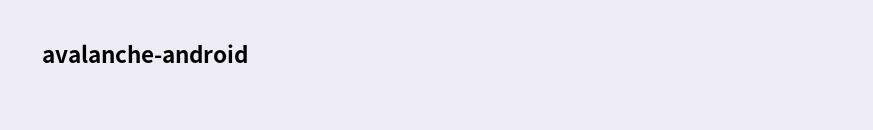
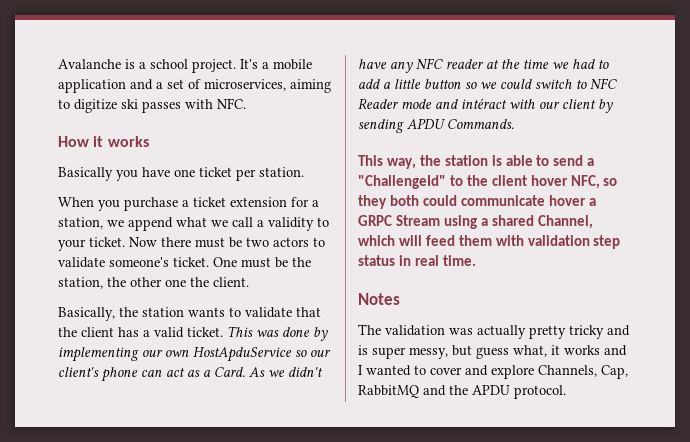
- avalanche-android
+ Avalanche is a school project. It's a mobile application and a set of microservices, aiming to digitize ski passes with NFC.
+ How it works
+ Basically you have one ticket per station.
+ When you purchase a ticket extension for a station, we append what we call a validity to your ticket. Now there must be two actors to validate someone's ticket. One must be the station, the other one the client.
+ Basically, the station wants to validate that the client has a valid ticket. This was done by implementing our own HostApduService so our client's phone can act as a Card. As we didn't have any NFC reader at the time we had to add a little button so we could switch to NFC Reader mode and intéract with our client by sending APDU Commands.
+ This way, the station is able to send a "ChallengeId" to the client hover NFC, so they both could communicate hover a GRPC Stream using a shared Channel, which will feed them with validation step status in real time.
+ Notes
+ The validation was actually pretty tricky and is super messy, but guess what, it works and I wanted to cover and explore Channels, Cap, RabbitMQ and the APDU protocol.

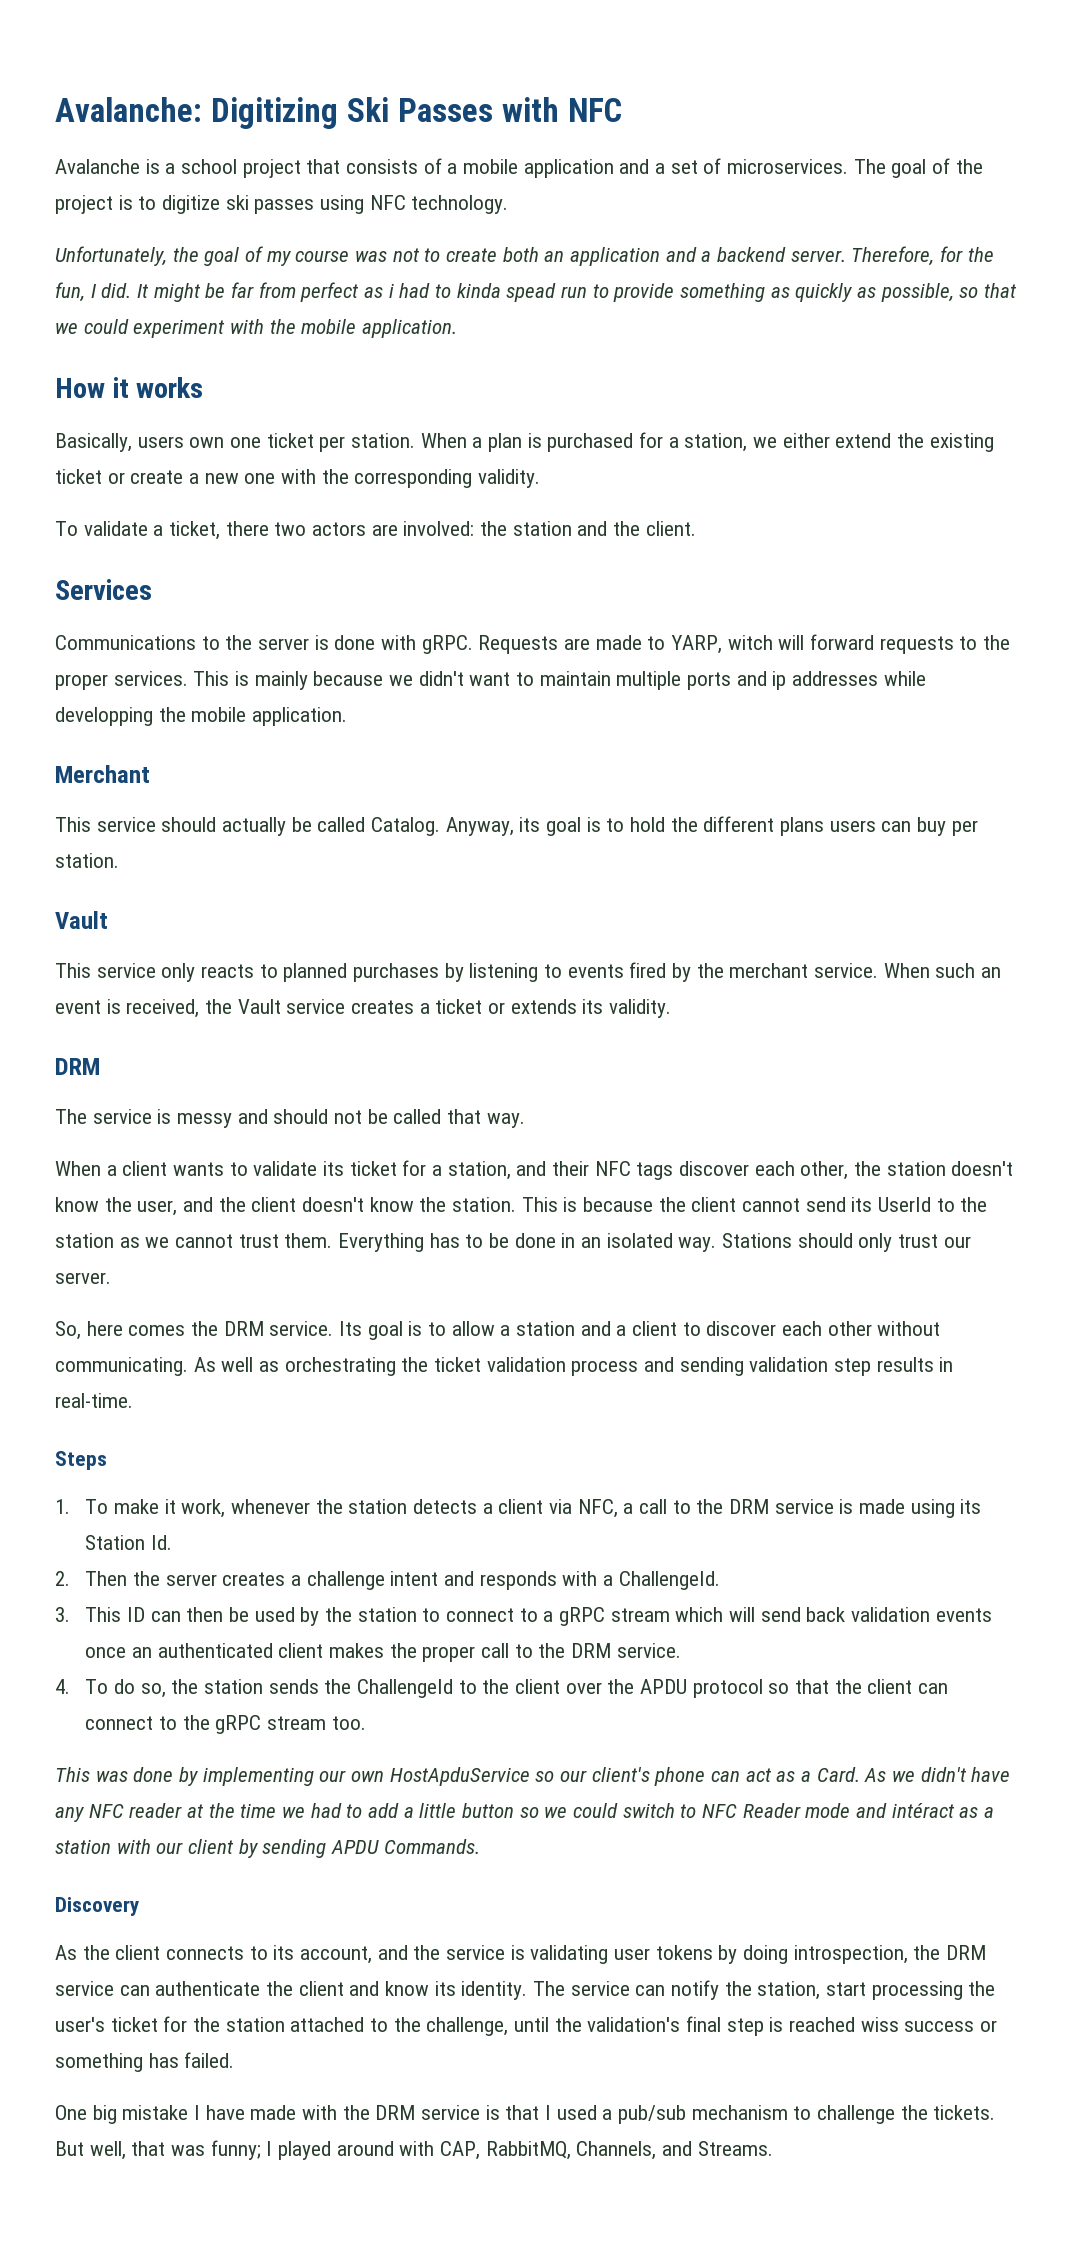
- Avalanche is a school project. It's a mobile application and a set of microservices, aiming to digitize ski passes with NFC.
+ Avalanche: Digitizing Ski Passes with NFC
+ Avalanche is a school project that consists of a mobile application and a set of microservices. The goal of the project is to digitize ski passes using NFC technology.
+ Unfortunately, the goal of my course was not to create both an application and a backend server. Therefore, for the fun, I did. It might be far from perfect as i had to kinda spead run to provide something as quickly as possible, so that we could experiment with the mobile application.
- Basically you have one ticket per station.
- When you purchase a ticket extension for a station, we append what we call a validity to your ticket. Now there must be two actors to validate someone's ticket. One must be the station, the other one the client.
- Basically, the station wants to validate that the client has a valid ticket. This was done by implementing our own HostApduService so our client's phone can act as a Card.
+ Basically, users own one ticket per station. When a plan is purchased for a station, we either extend the existing ticket or create a new one with the corresponding validity.
+ To validate a ticket, there two actors are involved: the station and the client.
+ Services
+ Communications to the server is done with gRPC. Requests are made to YARP, witch will forward requests to the proper services. This is mainly because we didn't want to maintain multiple ports and ip addresses while developping the mobile application.
+ Merchant
+ This service should actually be called Catalog. Anyway, its goal is to hold the different plans users can buy per station.
+ Vault
+ This service only reacts to planned purchases by listening to events fired by the merchant service. When such an event is received, the Vault service creates a ticket or extends its validity.
+ DRM
+ The service is messy and should not be called that way.
+ When a client wants to validate its ticket for a station, and their NFC tags discover each other, the station doesn't know the user, and the client doesn't know the station. This is because the client cannot send its UserId to the station as we cannot trust them. Everything has to be done in an isolated way. Stations should only trust our server.
+ So, here comes the DRM service. Its goal is to allow a station and a client to discover each other without communicating. As well as orchestrating the ticket validation process and sending validation step results in real-time.
+ Steps
+ 1. To make it work, whenever the station detects a client via NFC, a call to the DRM service is made using its Station Id.
+ 2. Then the server creates a challenge intent and responds with a ChallengeId.
+ 3. This ID can then be used by the station to connect to a gRPC stream which will send back validation events once an authenticated client makes the proper call to the DRM service.
+ 4. To do so, the station sends the ChallengeId to the client over the APDU protocol so that the client can connect to the gRPC stream too.
+ This was done by implementing our own HostApduService so our client's phone can act as a Card.
- As we didn't have any NFC reader at the time we had to add a little button so we could switch to NFC Reader mode and intéract with our client by sending APDU Commands.
+ As we didn't have any NFC reader at the time we had to add a little button so we could switch to NFC Reader mode and intéract as a station with our client by sending APDU Commands.
- This way, the station is able to send a "ChallengeId" to the client hover NFC, so they both could communicate hover a GRPC Stream using a shared Channel, which will feed them with validation step status in real time.
- Notes
- The validation was actually pretty tricky and is super messy, but guess what, it works and I wanted to cover and explore Channels, Cap, RabbitMQ and the APDU protocol.
+ Discovery
+ As the client connects to its account, and the service is validating user tokens by doing introspection, the DRM service can authenticate the client and know its identity. The service can notify the station, start processing the user's ticket for the station attached to the challenge, until the validation's final step is reached wiss success or something has failed.
+ One big mistake I have made with the DRM service is that I used a pub/sub mechanism to challenge the tickets. But well, that was funny; I played around with CAP, RabbitMQ, Channels, and Streams.

